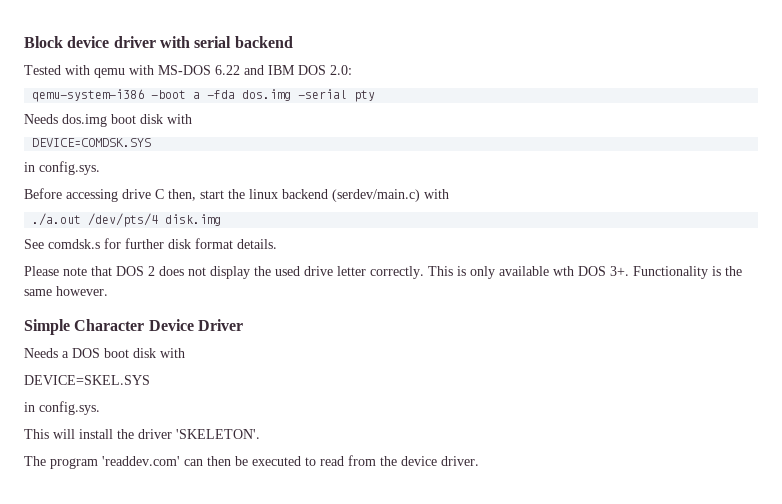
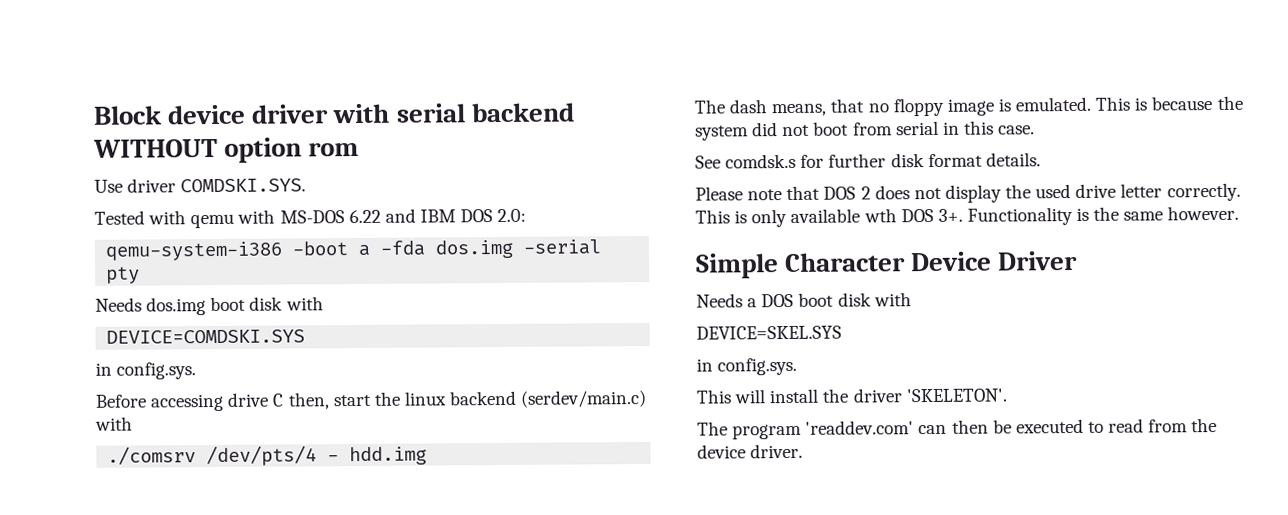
- Block device driver with serial backend
+ Block device driver with serial backend WITHOUT option rom
+ Use driver COMDSKI.SYS.
- DEVICE=COMDSK.SYS
+ DEVICE=COMDSKI.SYS
- ./a.out /dev/pts/4 disk.img
+ ./comsrv /dev/pts/4 - hdd.img
+ The dash means, that no floppy image is emulated. This is because the system did not boot from serial in this case.

